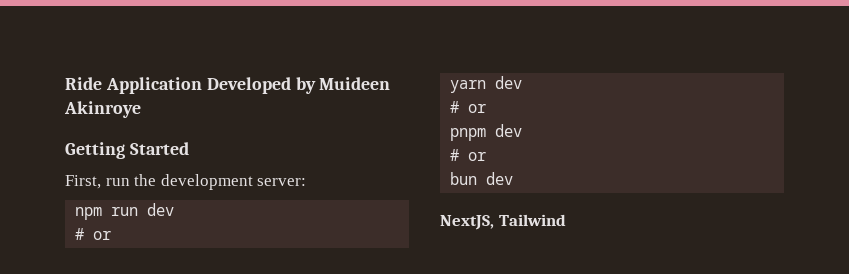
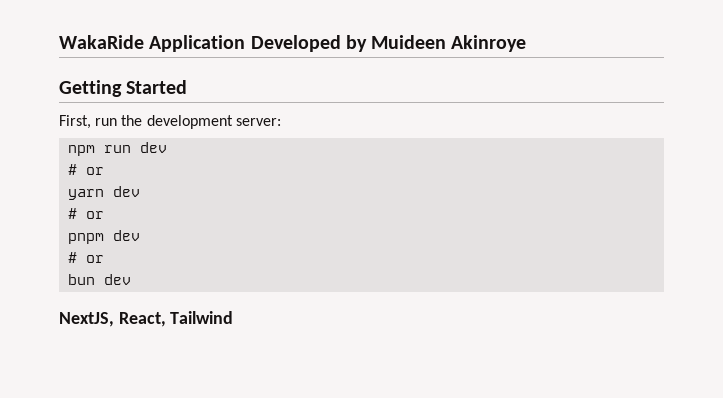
- Ride Application Developed by Muideen Akinroye
+ WakaRide Application Developed by Muideen Akinroye
- NextJS, Tailwind
+ NextJS, React, Tailwind

